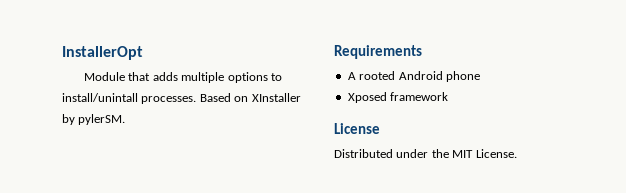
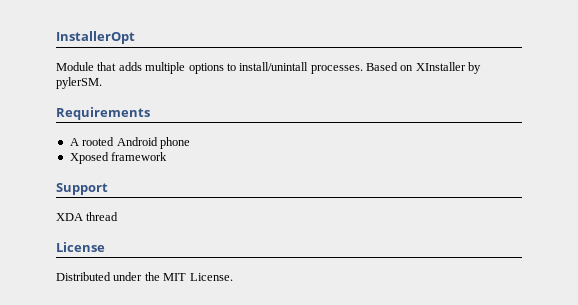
+ Support
+ XDA thread

